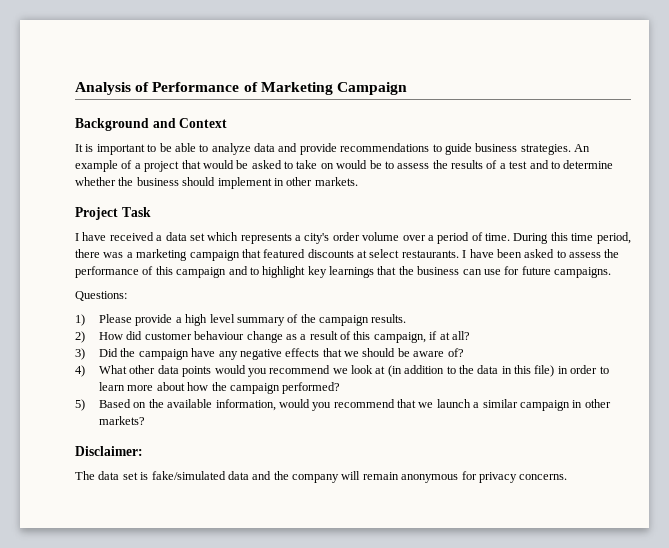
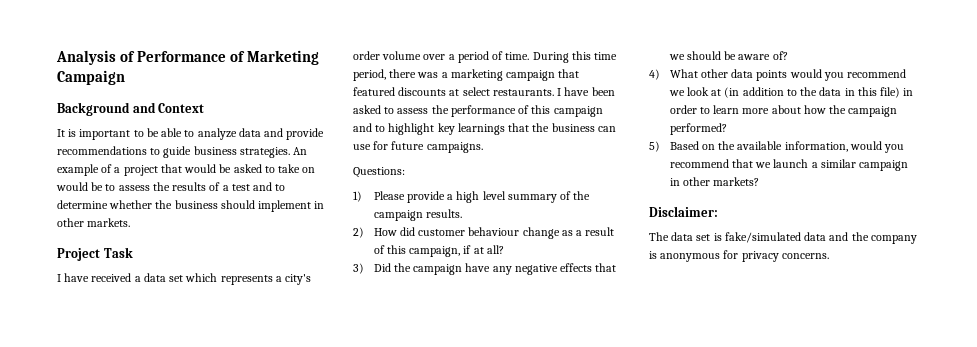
- The data set is fake/simulated data and the company will remain anonymous for privacy concerns.
+ The data set is fake/simulated data and the company is anonymous for privacy concerns.

